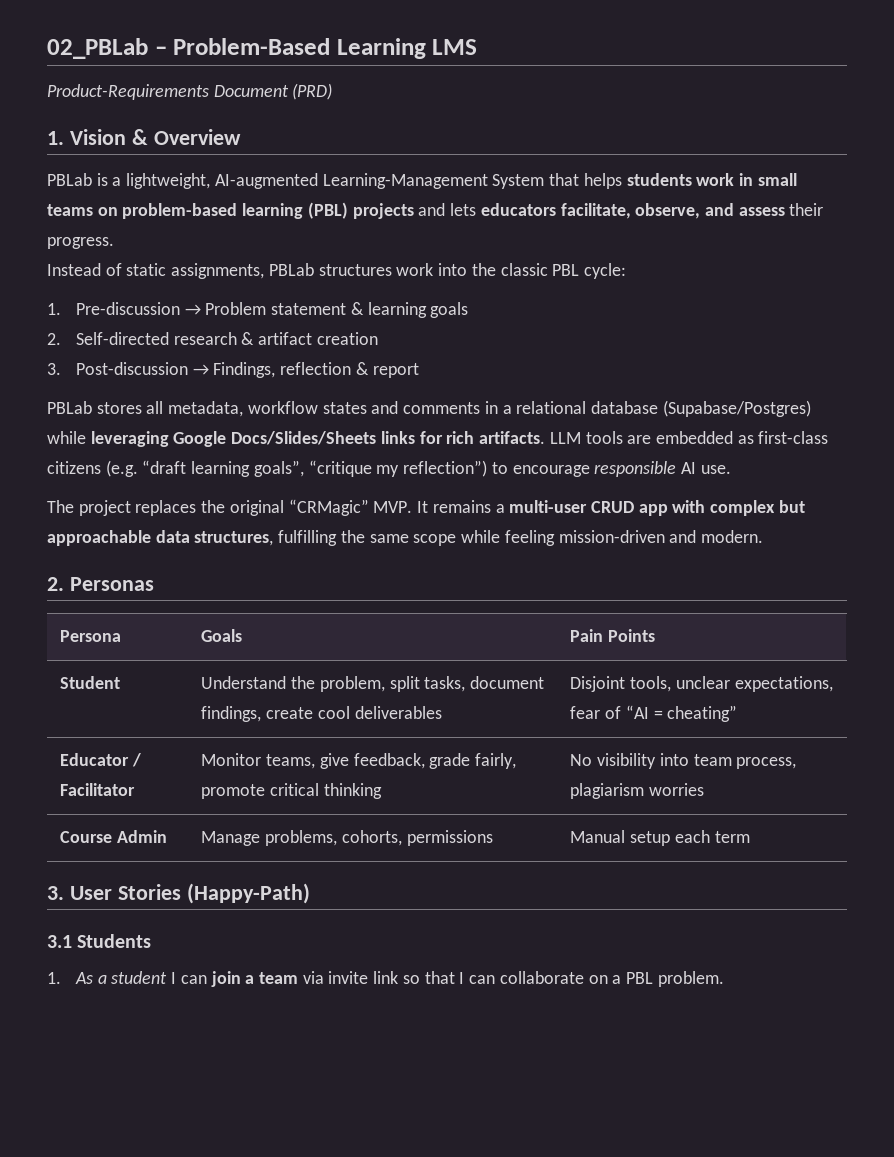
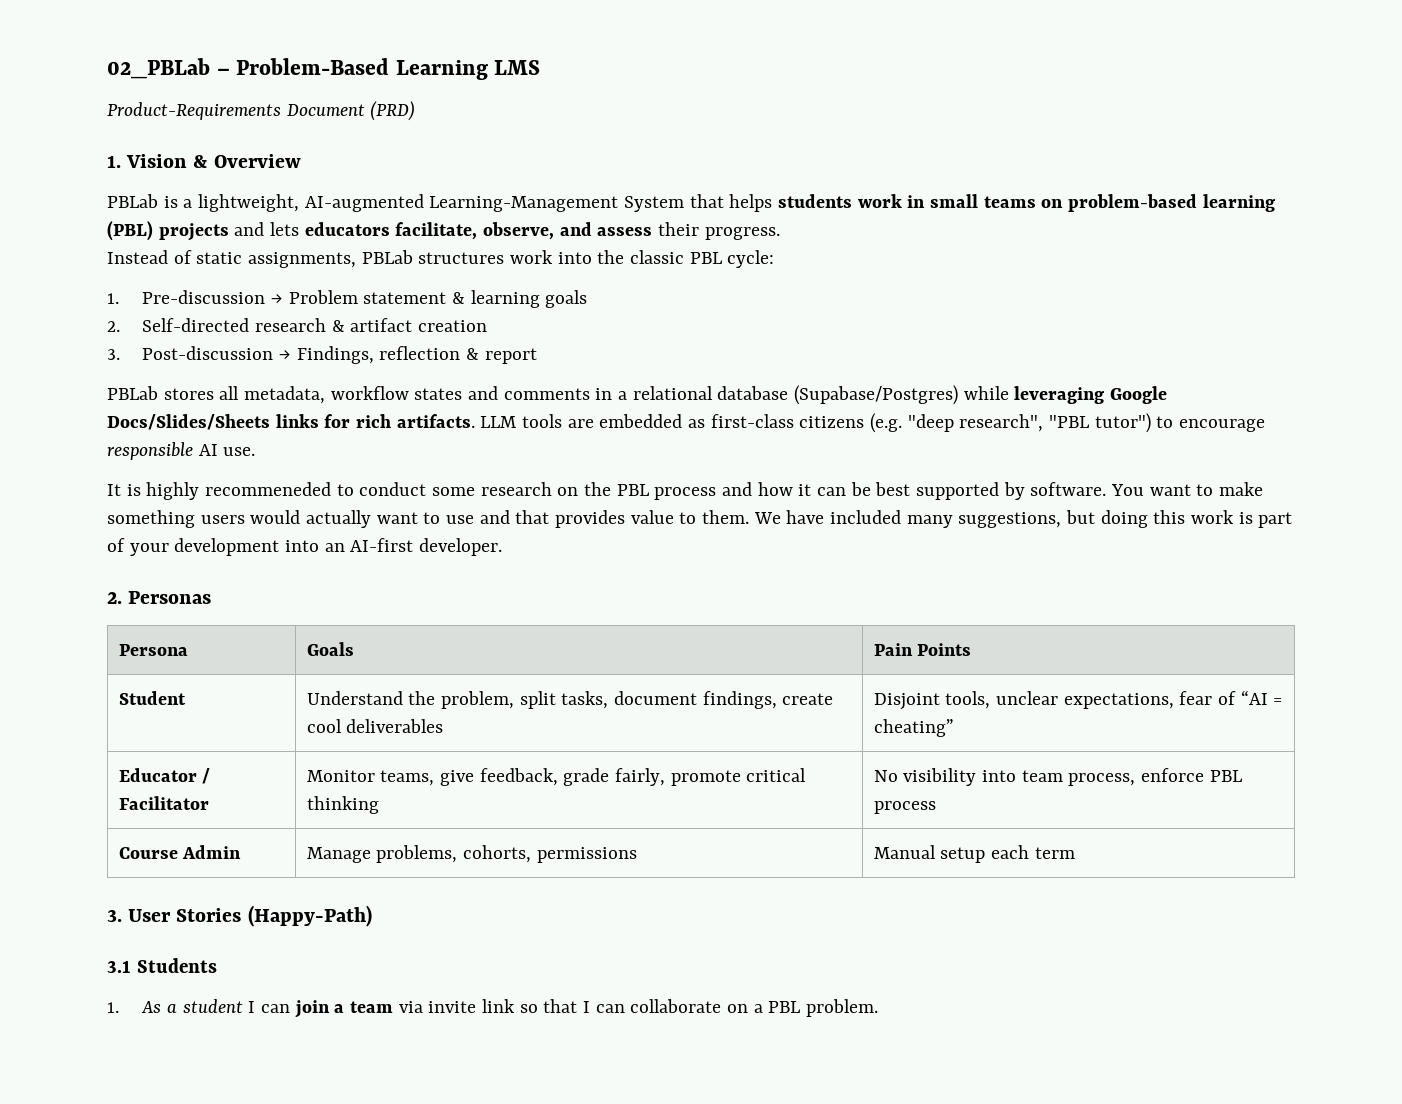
- LLM tools are embedded as first-class citizens (e.g. “draft learning goals”, “critique my reflection”) to encourage responsible AI use.
+ LLM tools are embedded as first-class citizens (e.g. "deep research", "PBL tutor") to encourage responsible AI use.
- The project replaces the original “CRMagic” MVP. It remains a multi-user CRUD app with complex but approachable data structures, fulfilling the same scope while feeling mission-driven and modern.
+ It is highly recommeneded to conduct some research on the PBL process and how it can be best supported by software. You want to make something users would actually want to use and that provides value to them. We have included many suggestions, but doing this work is part of your development into an AI-first developer.
- Educator / Facilitator | Monitor teams, give feedback, grade fairly, promote critical thinking | No visibility into team process, plagiarism worries
+ Educator / Facilitator | Monitor teams, give feedback, grade fairly, promote critical thinking | No visibility into team process, enforce PBL process

